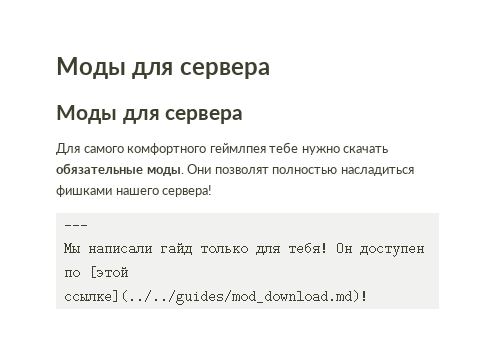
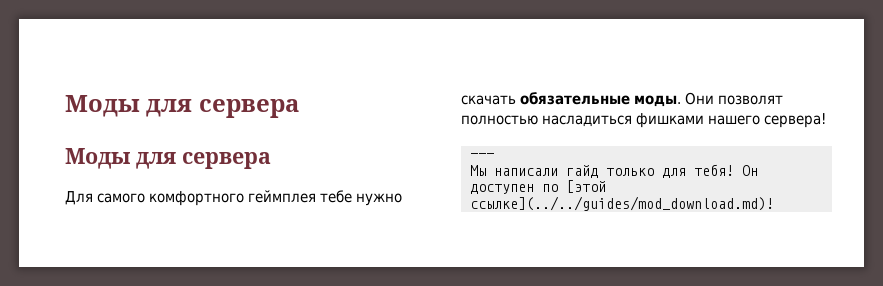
- Для самого комфортного геймлпея тебе нужно скачать обязательные моды.
+ Для самого комфортного геймплея тебе нужно скачать обязательные моды.

